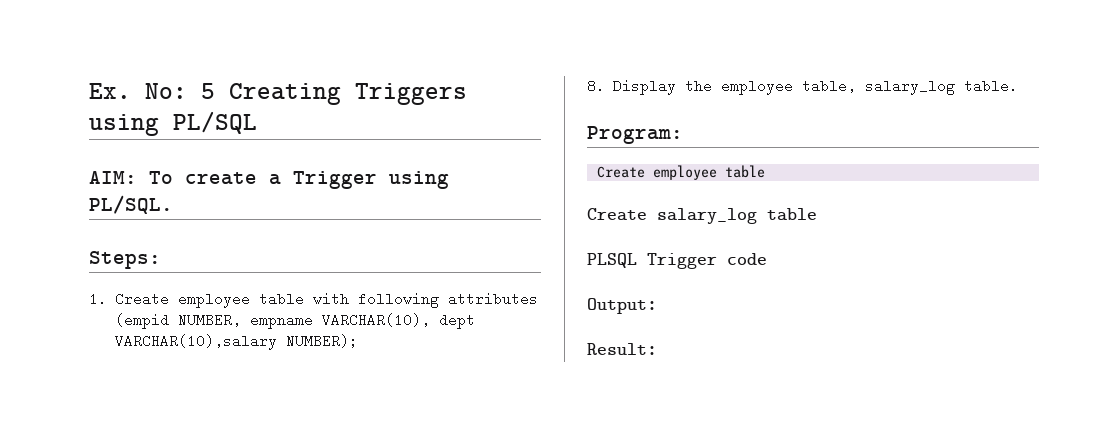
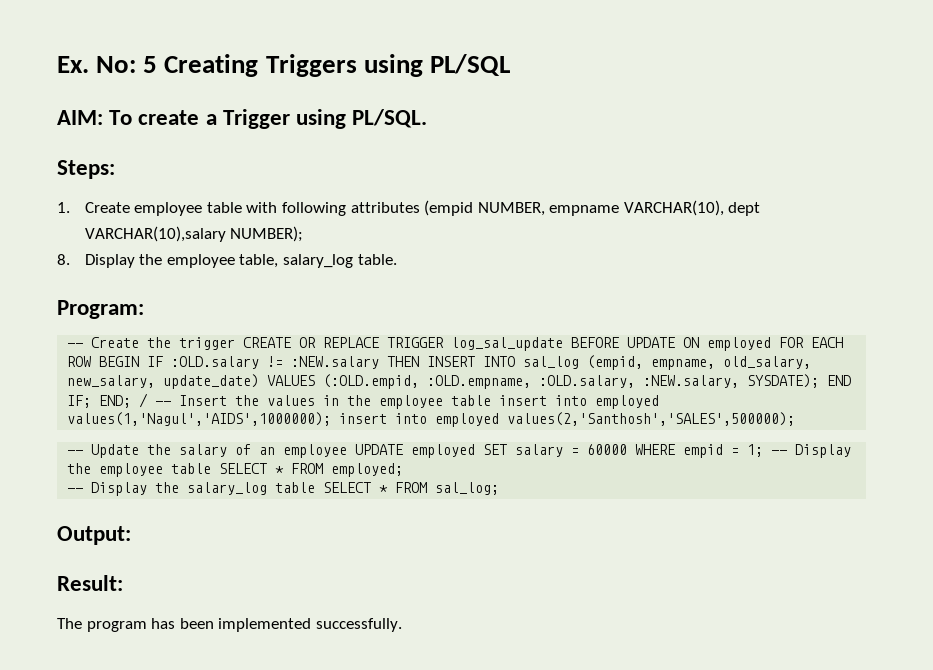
  Program:
- Create employee table
- Create salary_log table
- PLSQL Trigger code
+ -- Create the trigger CREATE OR REPLACE TRIGGER log_sal_update BEFORE UPDATE ON employed FOR EACH ROW BEGIN IF :OLD.salary != :NEW.salary THEN INSERT INTO sal_log (empid, empname, old_salary, new_salary, update_date) VALUES (:OLD.empid, :OLD.empname, :OLD.salary, :NEW.salary, SYSDATE); END IF; END; / -- Insert the values in the employee table insert into employed values(1,'Nagul','AIDS',1000000); insert into employed values(2,'Santhosh','SALES',500000);
+ -- Update the salary of an employee UPDATE employed SET salary = 60000 WHERE empid = 1; -- Display the employee table SELECT * FROM employed;
+ -- Display the salary_log table SELECT * FROM sal_log;
  Output:
  Result:
+ The program has been implemented successfully.

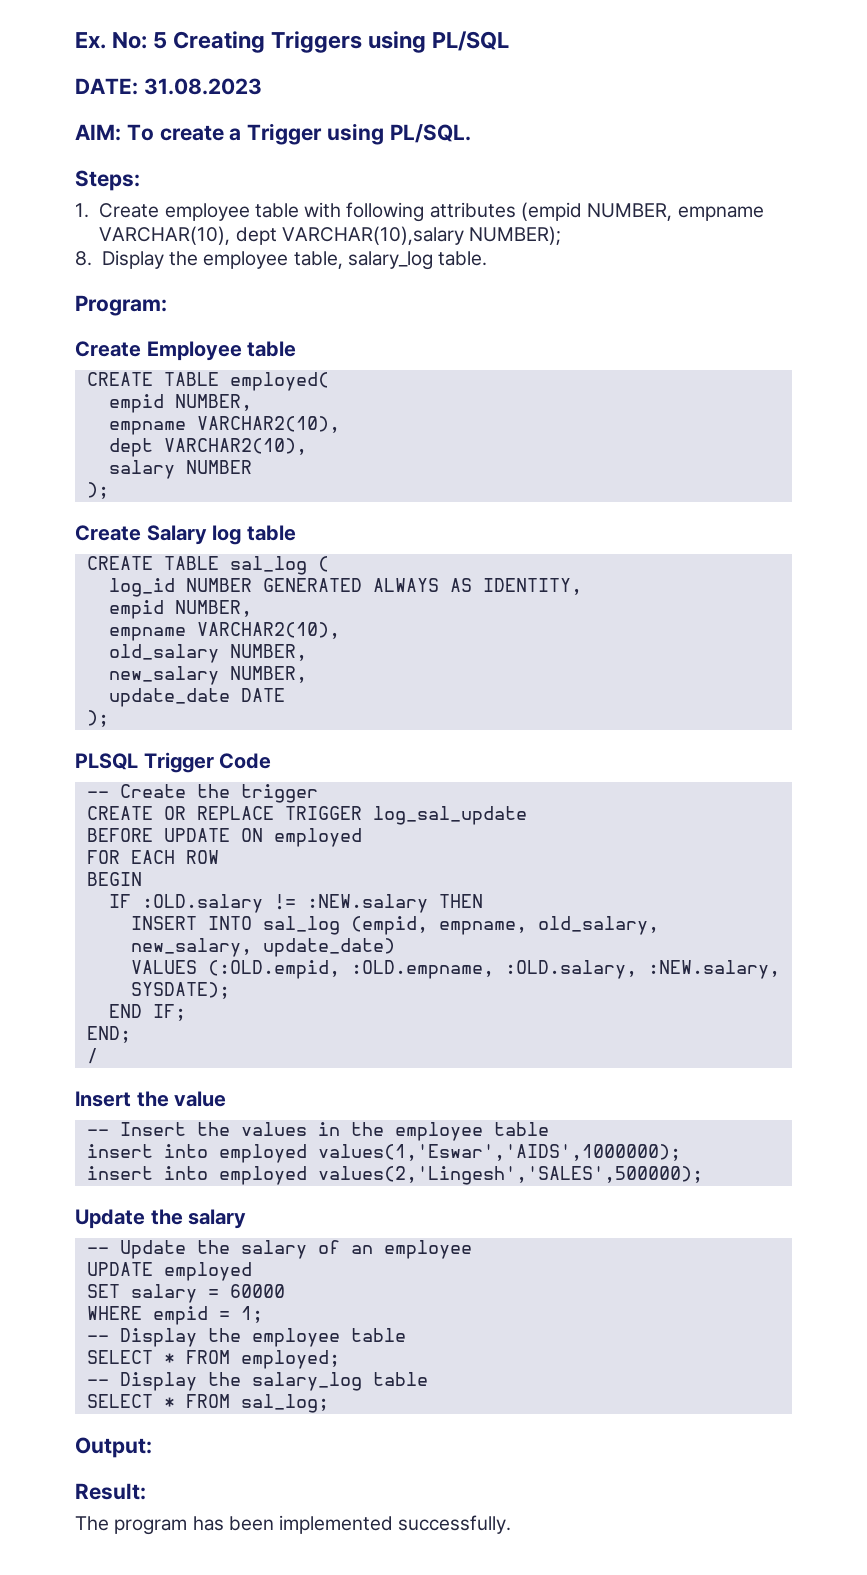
+ DATE: 31.08.2023
+ Create Employee table
+ CREATE TABLE employed(
+ empid NUMBER,
+ empname VARCHAR2(10),
+ dept VARCHAR2(10),
+ salary NUMBER
+ );
+ Create Salary log table
+ CREATE TABLE sal_log (
+ log_id NUMBER GENERATED ALWAYS AS IDENTITY,
+ empid NUMBER,
+ empname VARCHAR2(10),
+ old_salary NUMBER,
+ new_salary NUMBER,
+ update_date DATE
+ );
+ PLSQL Trigger Code
- -- Create the trigger CREATE OR REPLACE TRIGGER log_sal_update BEFORE UPDATE ON employed FOR EACH ROW BEGIN IF :OLD.salary != :NEW.salary THEN INSERT INTO sal_log (empid, empname, old_salary, new_salary, update_date) VALUES (:OLD.empid, :OLD.empname, :OLD.salary, :NEW.salary, SYSDATE); END IF; END; / -- Insert the values in the employee table insert into employed values(1,'Nagul','AIDS',1000000); insert into employed values(2,'Santhosh','SALES',500000);
+ -- Create the trigger
+ CREATE OR REPLACE TRIGGER log_sal_update
+ BEFORE UPDATE ON employed
+ FOR EACH ROW
+ BEGIN
+ IF :OLD.salary != :NEW.salary THEN
+ INSERT INTO sal_log (empid, empname, old_salary, new_salary, update_date)
+ VALUES (:OLD.empid, :OLD.empname, :OLD.salary, :NEW.salary, SYSDATE);
+ END IF;
+ END;
+ /
+ Insert the value
+ -- Insert the values in the employee table
+ insert into employed values(1,'Eswar','AIDS',1000000);
+ insert into employed values(2,'Lingesh','SALES',500000);
+ Update the salary
- -- Update the salary of an employee UPDATE employed SET salary = 60000 WHERE empid = 1; -- Display the employee table SELECT * FROM employed;
+ -- Update the salary of an employee
+ UPDATE employed
+ SET salary = 60000
+ WHERE empid = 1;
+ -- Display the employee table
+ SELECT * FROM employed;
- -- Display the salary_log table SELECT * FROM sal_log;
+ -- Display the salary_log table
+ SELECT * FROM sal_log;

